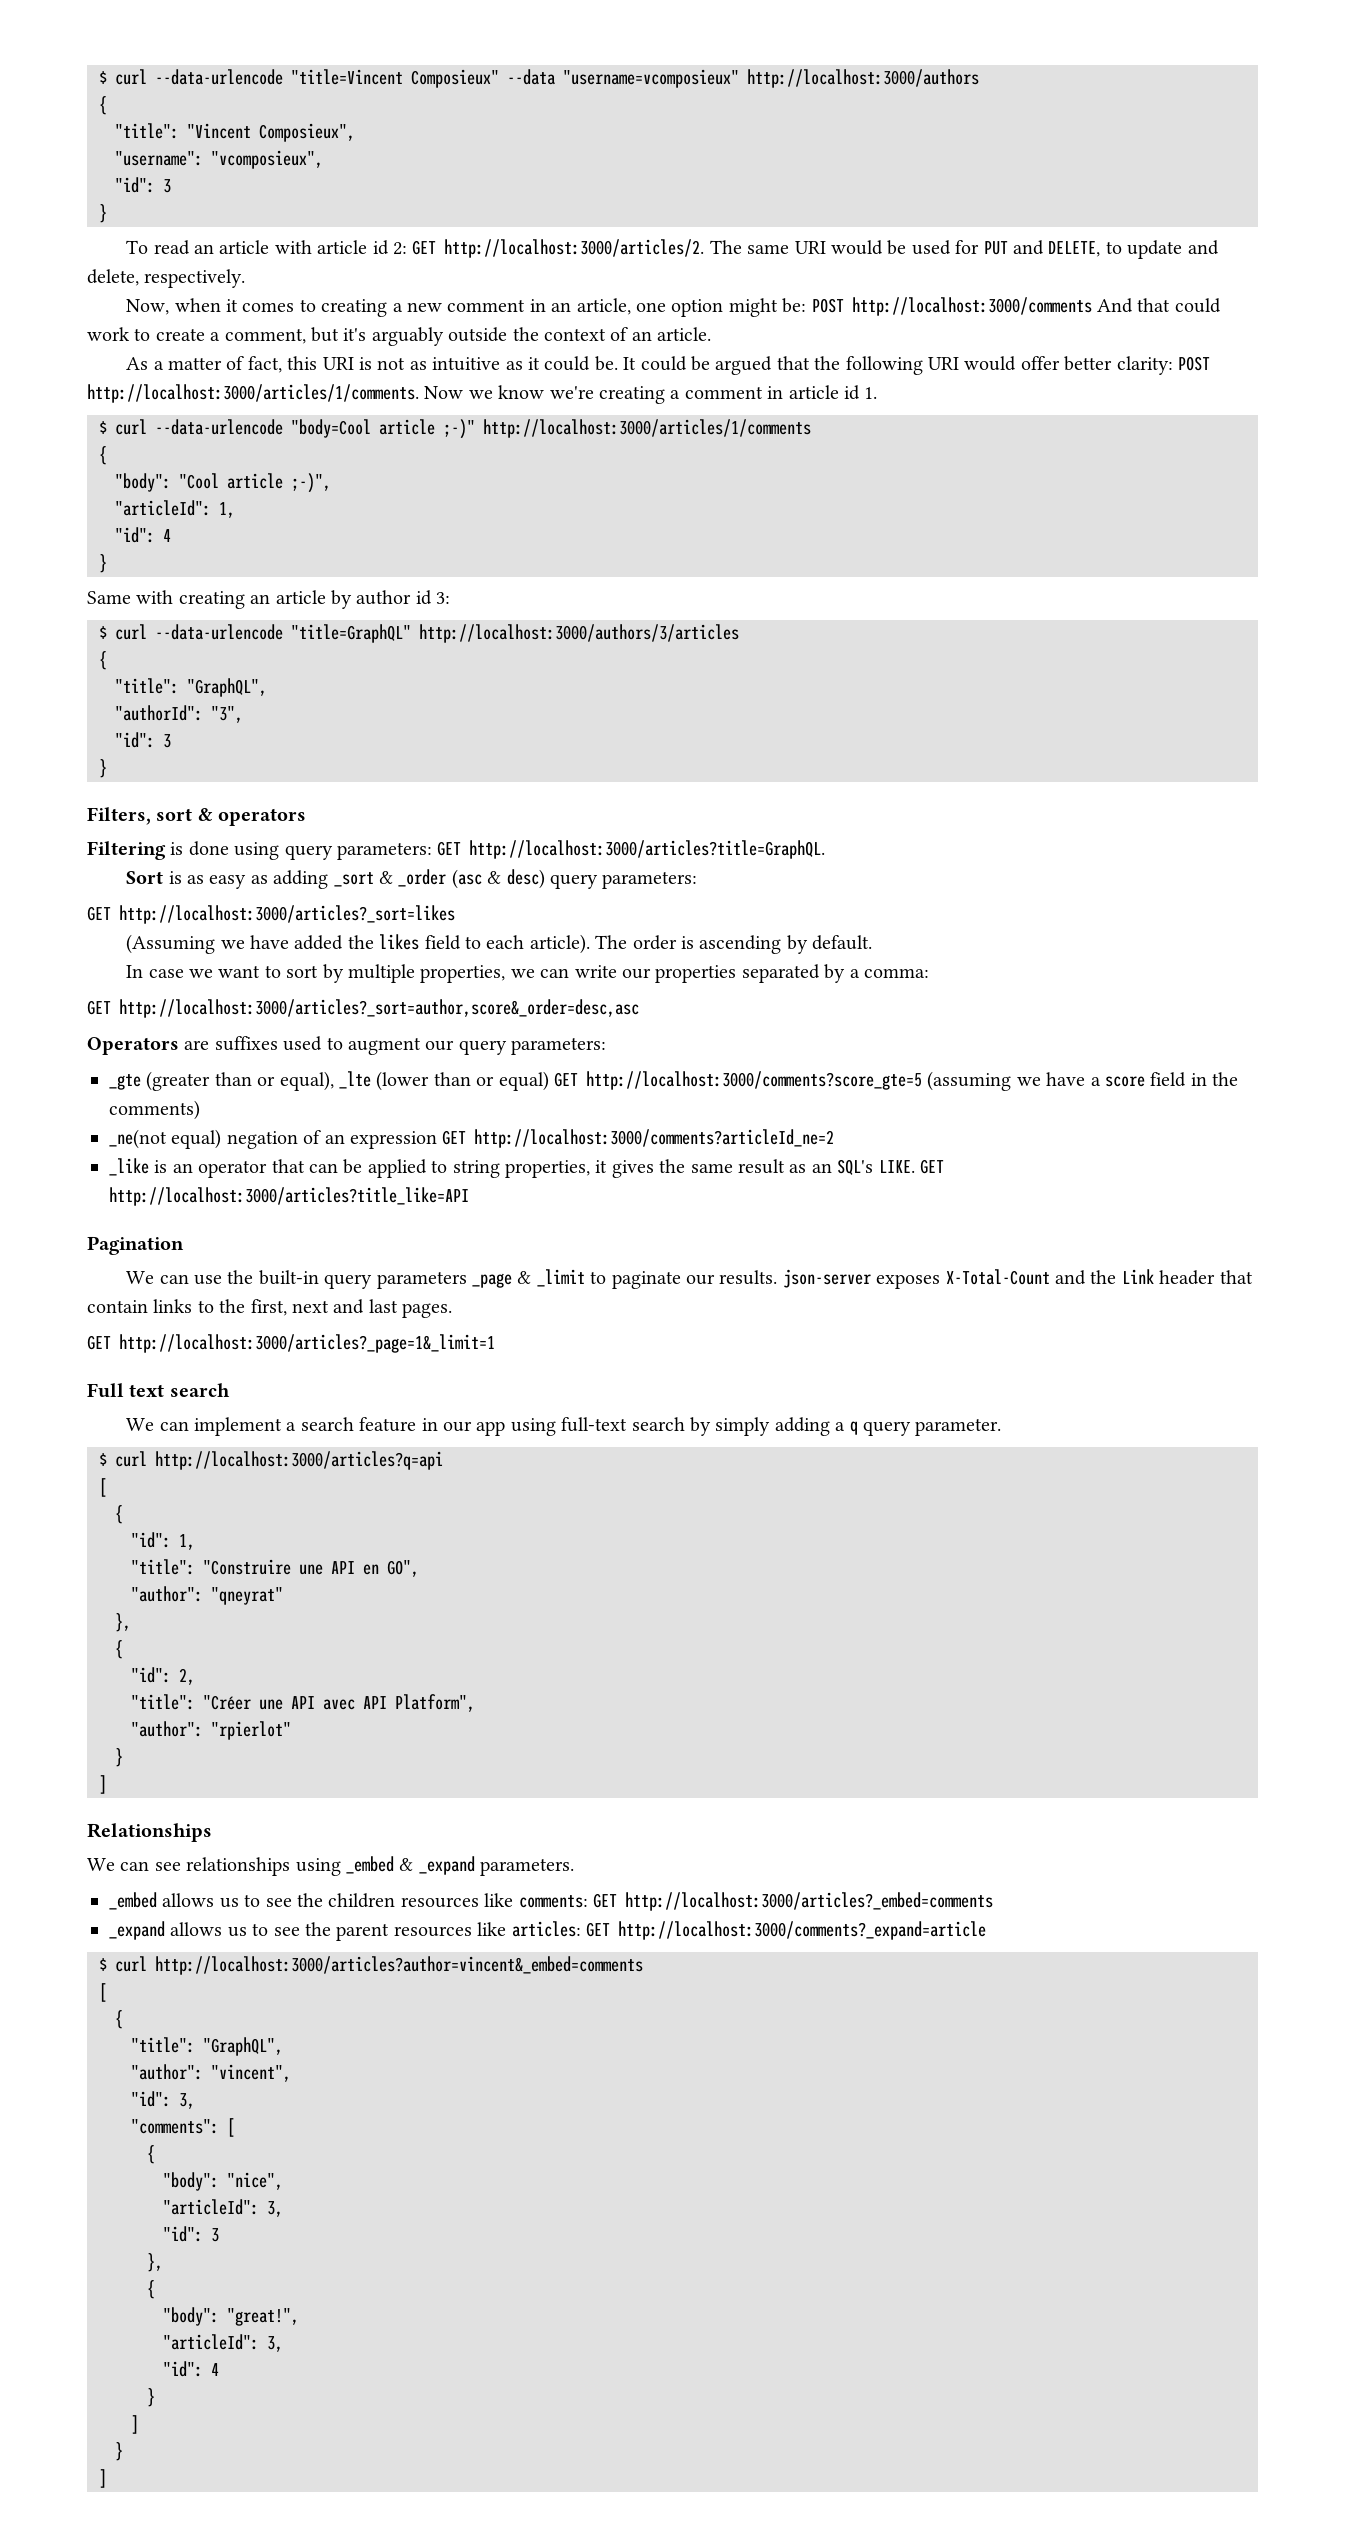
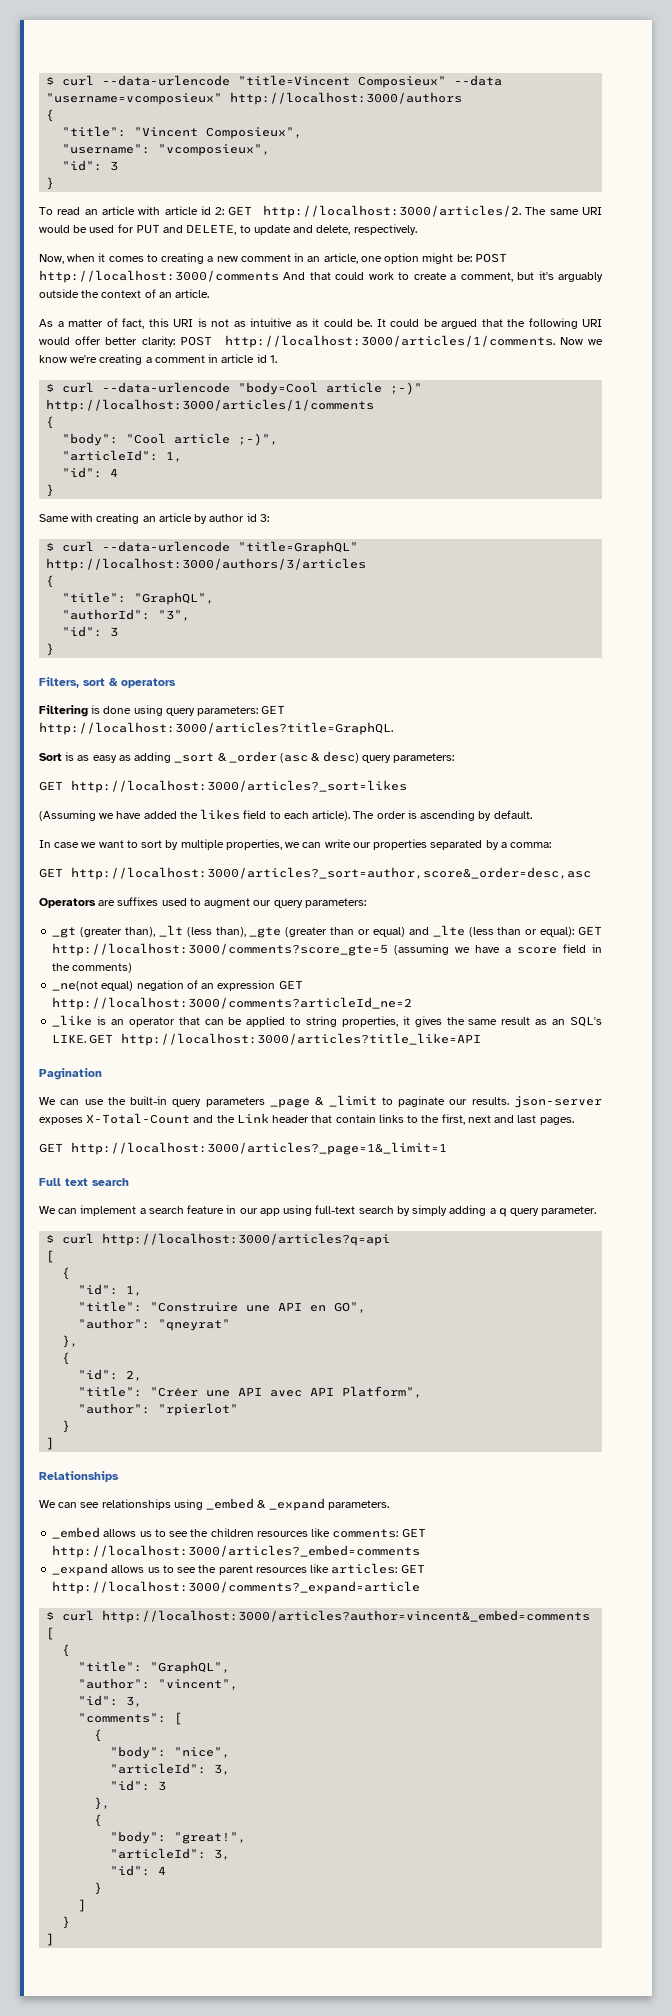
- _gte (greater than or equal), _lte (lower than or equal) GET http://localhost:3000/comments?score_gte=5 (assuming we have a score field in the comments)
+ _gt (greater than), _lt (less than), _gte (greater than or equal) and _lte (less than or equal): GET http://localhost:3000/comments?score_gte=5 (assuming we have a score field in the comments)

